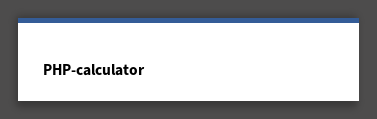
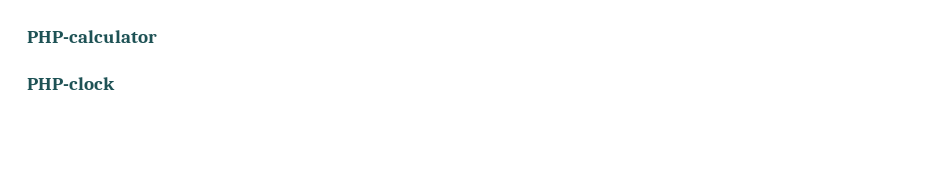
+ PHP-clock

